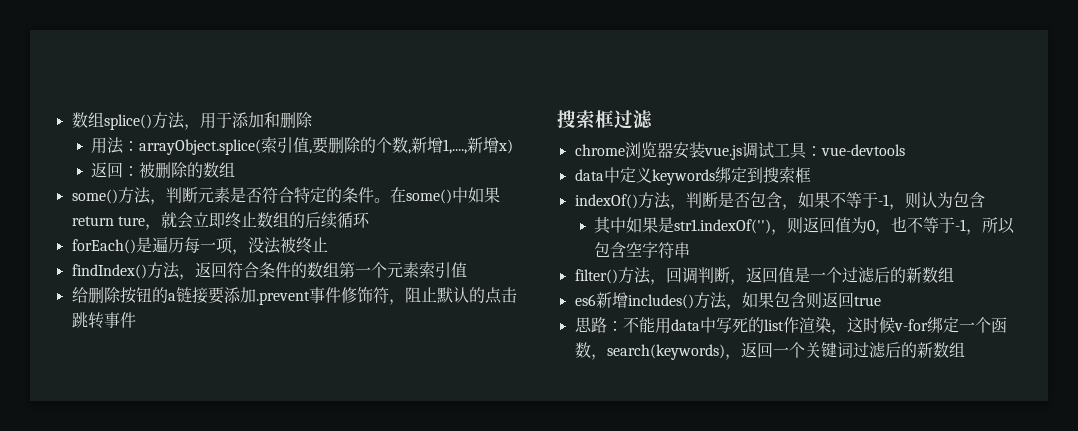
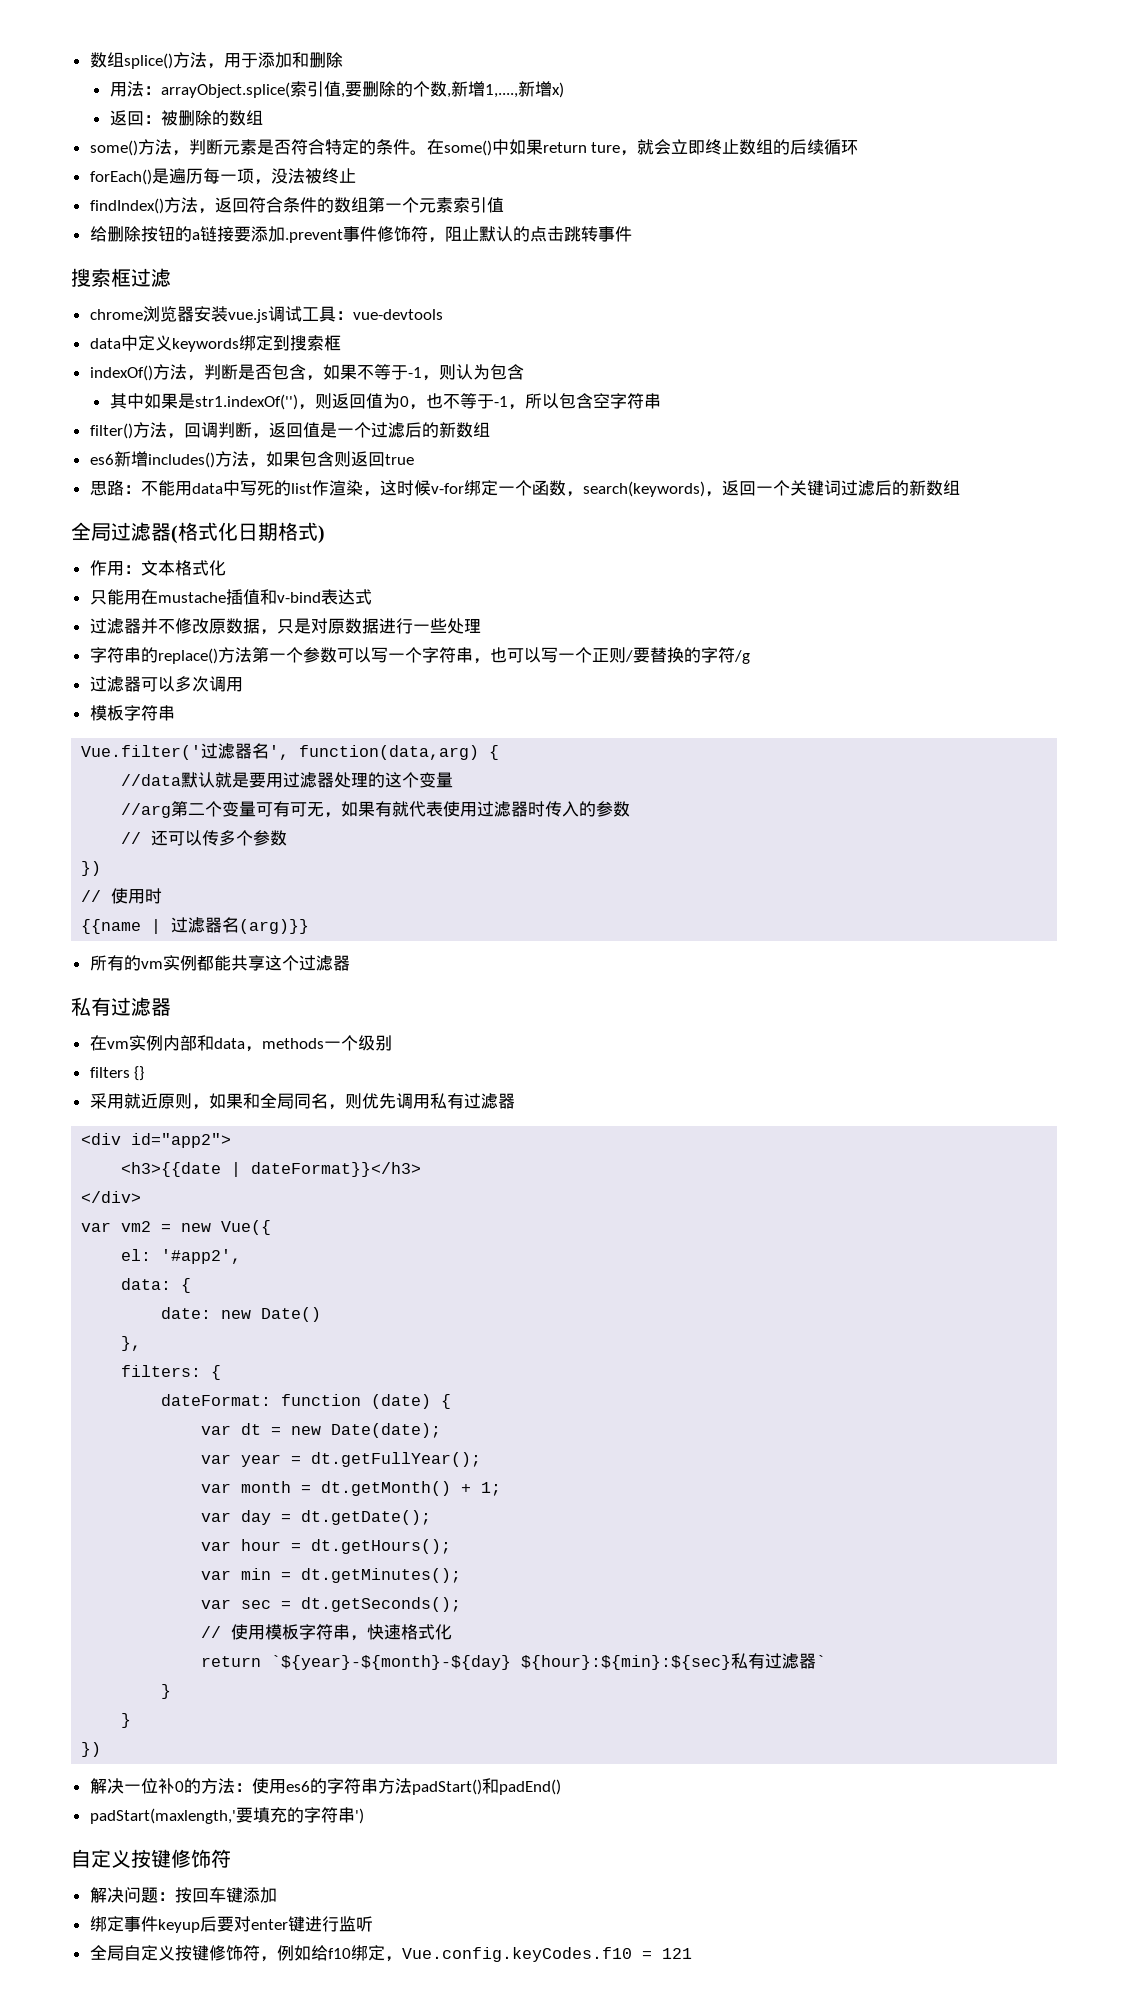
+ 全局过滤器(格式化日期格式)
+ 作用：文本格式化
+ 只能用在mustache插值和v-bind表达式
+ 过滤器并不修改原数据，只是对原数据进行一些处理
+ 字符串的replace()方法第一个参数可以写一个字符串，也可以写一个正则/要替换的字符/g
+ 过滤器可以多次调用
+ 模板字符串
+ Vue.filter('过滤器名', function(data,arg) {
+ //data默认就是要用过滤器处理的这个变量
+ //arg第二个变量可有可无，如果有就代表使用过滤器时传入的参数
+ // 还可以传多个参数
+ })
+ // 使用时
+ {{name | 过滤器名(arg)}}
+ 所有的vm实例都能共享这个过滤器
+ 私有过滤器
+ 在vm实例内部和data，methods一个级别
+ filters {}
+ 采用就近原则，如果和全局同名，则优先调用私有过滤器
+ <div id="app2">
+ <h3>{{date | dateFormat}}</h3>
+ </div>
+ var vm2 = new Vue({
+ el: '#app2',
+ data: {
+ date: new Date()
+ },
+ filters: {
+ dateFormat: function (date) {
+ var dt = new Date(date);
+ var year = dt.getFullYear();
+ var month = dt.getMonth() + 1;
+ var day = dt.getDate();
+ var hour = dt.getHours();
+ var min = dt.getMinutes();
+ var sec = dt.getSeconds();
+ // 使用模板字符串，快速格式化
+ return `${year}-${month}-${day} ${hour}:${min}:${sec}私有过滤器`
+ }
+ }
+ })
+ 解决一位补0的方法：使用es6的字符串方法padStart()和padEnd()
+ padStart(maxlength,'要填充的字符串')
+ 自定义按键修饰符
+ 解决问题：按回车键添加
+ 绑定事件keyup后要对enter键进行监听
+ 全局自定义按键修饰符，例如给f10绑定，Vue.config.keyCodes.f10 = 121

